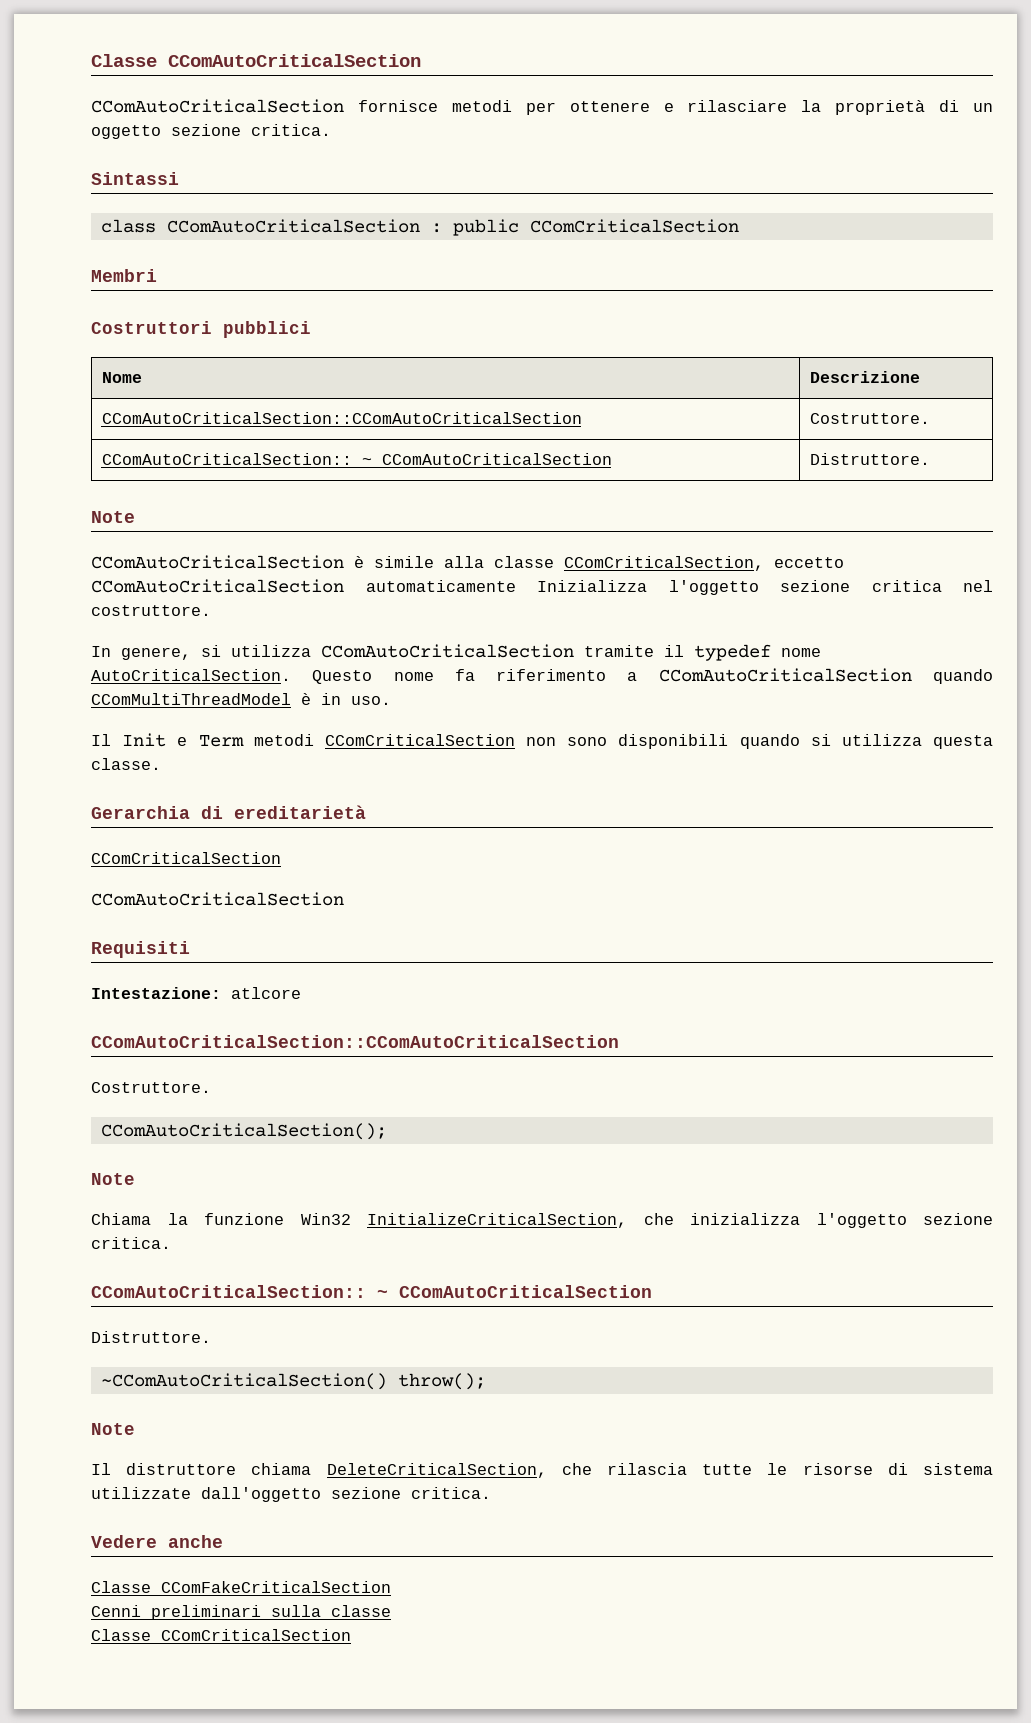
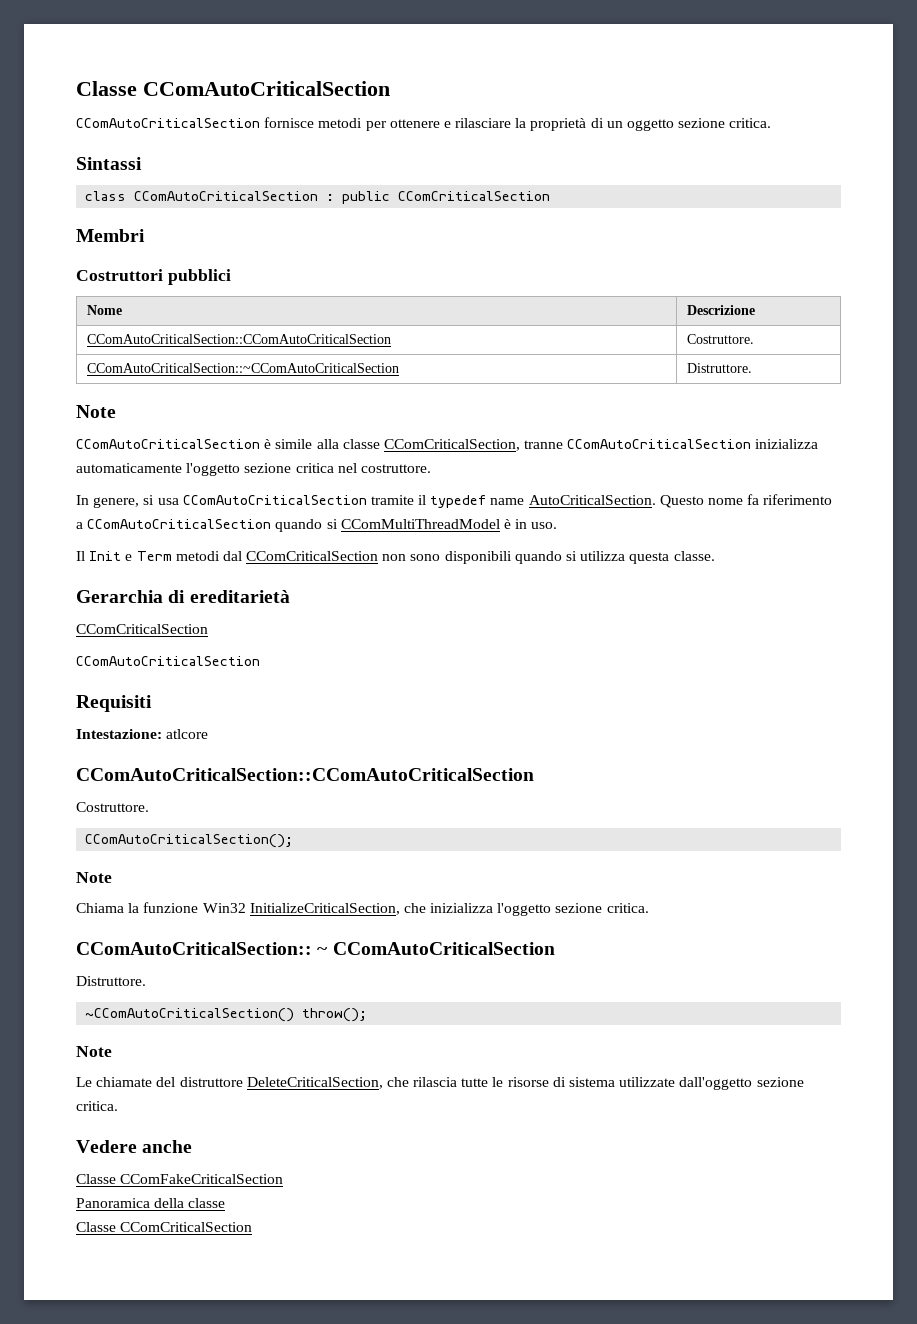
- CComAutoCriticalSection:: ~ CComAutoCriticalSection | Distruttore.
+ CComAutoCriticalSection::~CComAutoCriticalSection | Distruttore.
- CComAutoCriticalSection è simile alla classe CComCriticalSection, eccetto CComAutoCriticalSection automaticamente Inizializza l'oggetto sezione critica nel costruttore.
+ CComAutoCriticalSection è simile alla classe CComCriticalSection, tranne CComAutoCriticalSection inizializza automaticamente l'oggetto sezione critica nel costruttore.
- In genere, si utilizza CComAutoCriticalSection tramite il typedef nome AutoCriticalSection.
+ In genere, si usa CComAutoCriticalSection tramite il typedef name AutoCriticalSection.
- Questo nome fa riferimento a CComAutoCriticalSection quando CComMultiThreadModel è in uso.
+ Questo nome fa riferimento a CComAutoCriticalSection quando si CComMultiThreadModel è in uso.
- Il Init e Term metodi CComCriticalSection non sono disponibili quando si utilizza questa classe.
+ Il Init e Term metodi dal CComCriticalSection non sono disponibili quando si utilizza questa classe.
- Il distruttore chiama DeleteCriticalSection, che rilascia tutte le risorse di sistema utilizzate dall'oggetto sezione critica.
+ Le chiamate del distruttore DeleteCriticalSection, che rilascia tutte le risorse di sistema utilizzate dall'oggetto sezione critica.
- Cenni preliminari sulla classe
+ Panoramica della classe

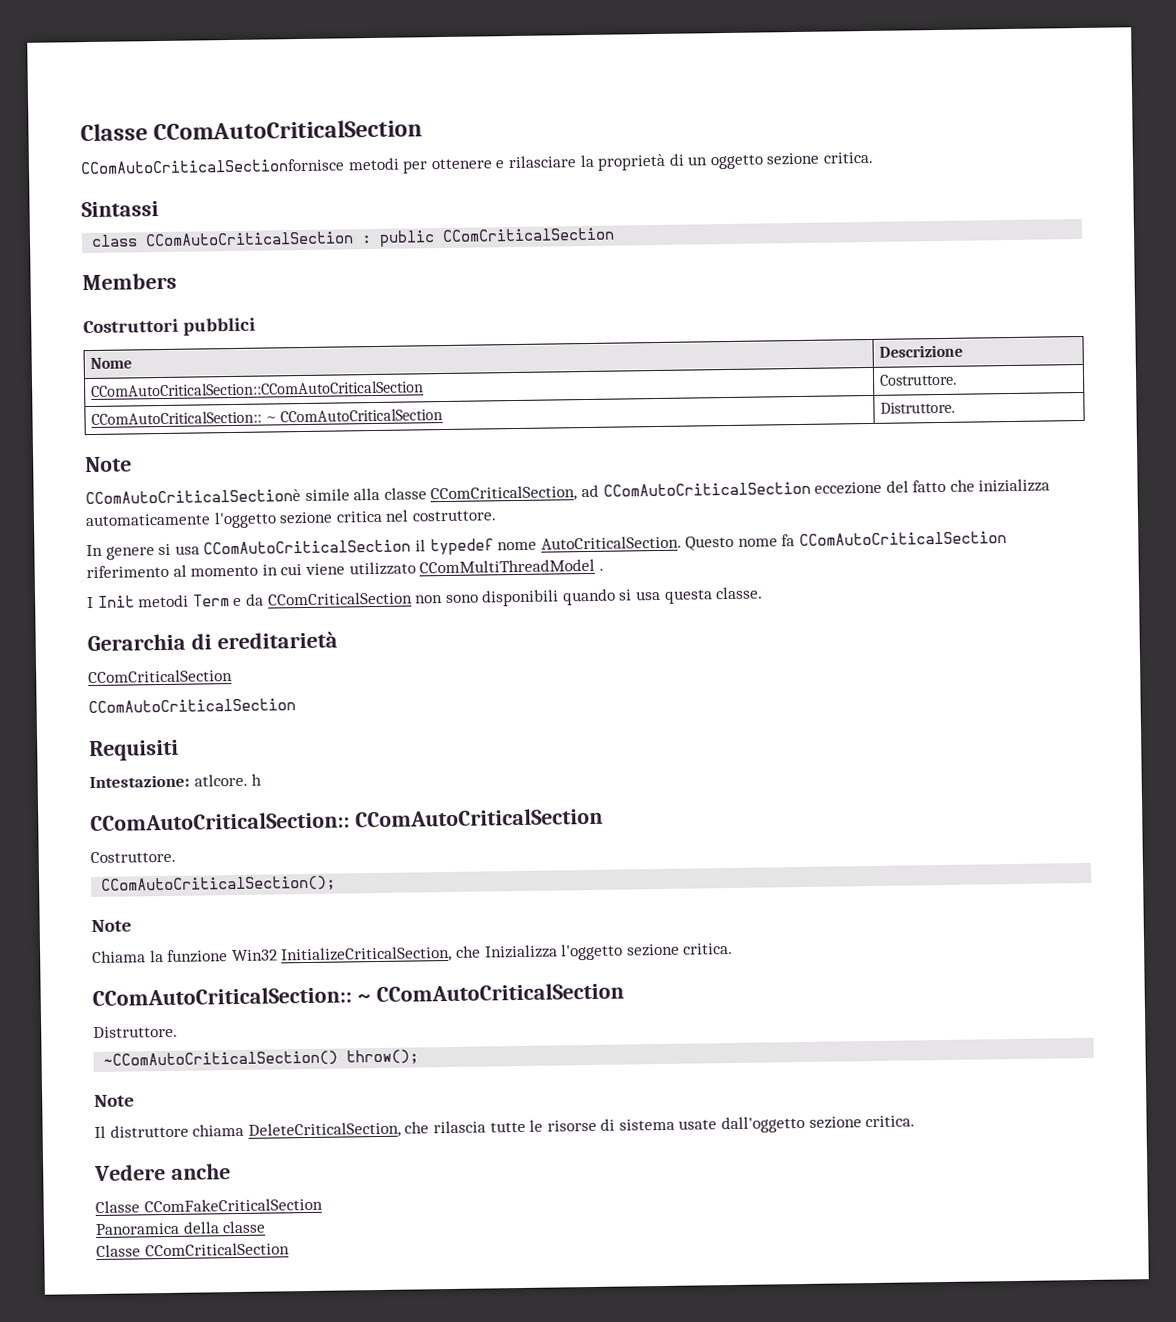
- CComAutoCriticalSection fornisce metodi per ottenere e rilasciare la proprietà di un oggetto sezione critica.
+ CComAutoCriticalSectionfornisce metodi per ottenere e rilasciare la proprietà di un oggetto sezione critica.
- Membri
+ Members
- CComAutoCriticalSection::~CComAutoCriticalSection | Distruttore.
+ CComAutoCriticalSection:: ~ CComAutoCriticalSection | Distruttore.
- CComAutoCriticalSection è simile alla classe CComCriticalSection, tranne CComAutoCriticalSection inizializza automaticamente l'oggetto sezione critica nel costruttore.
+ CComAutoCriticalSectionè simile alla classe CComCriticalSection, ad CComAutoCriticalSection eccezione del fatto che inizializza automaticamente l'oggetto sezione critica nel costruttore.
- In genere, si usa CComAutoCriticalSection tramite il typedef name AutoCriticalSection.
+ In genere si usa CComAutoCriticalSection il typedef nome AutoCriticalSection.
- Questo nome fa riferimento a CComAutoCriticalSection quando si CComMultiThreadModel è in uso.
- Il Init e Term metodi dal CComCriticalSection non sono disponibili quando si utilizza questa classe.
+ Questo nome fa CComAutoCriticalSection riferimento al momento in cui viene utilizzato CComMultiThreadModel .
+ I Init metodi Term e da CComCriticalSection non sono disponibili quando si usa questa classe.
- Intestazione: atlcore
- CComAutoCriticalSection::CComAutoCriticalSection
+ Intestazione: atlcore. h
+ CComAutoCriticalSection:: CComAutoCriticalSection
- Chiama la funzione Win32 InitializeCriticalSection, che inizializza l'oggetto sezione critica.
+ Chiama la funzione Win32 InitializeCriticalSection, che Inizializza l'oggetto sezione critica.
- Le chiamate del distruttore DeleteCriticalSection, che rilascia tutte le risorse di sistema utilizzate dall'oggetto sezione critica.
+ Il distruttore chiama DeleteCriticalSection, che rilascia tutte le risorse di sistema usate dall'oggetto sezione critica.

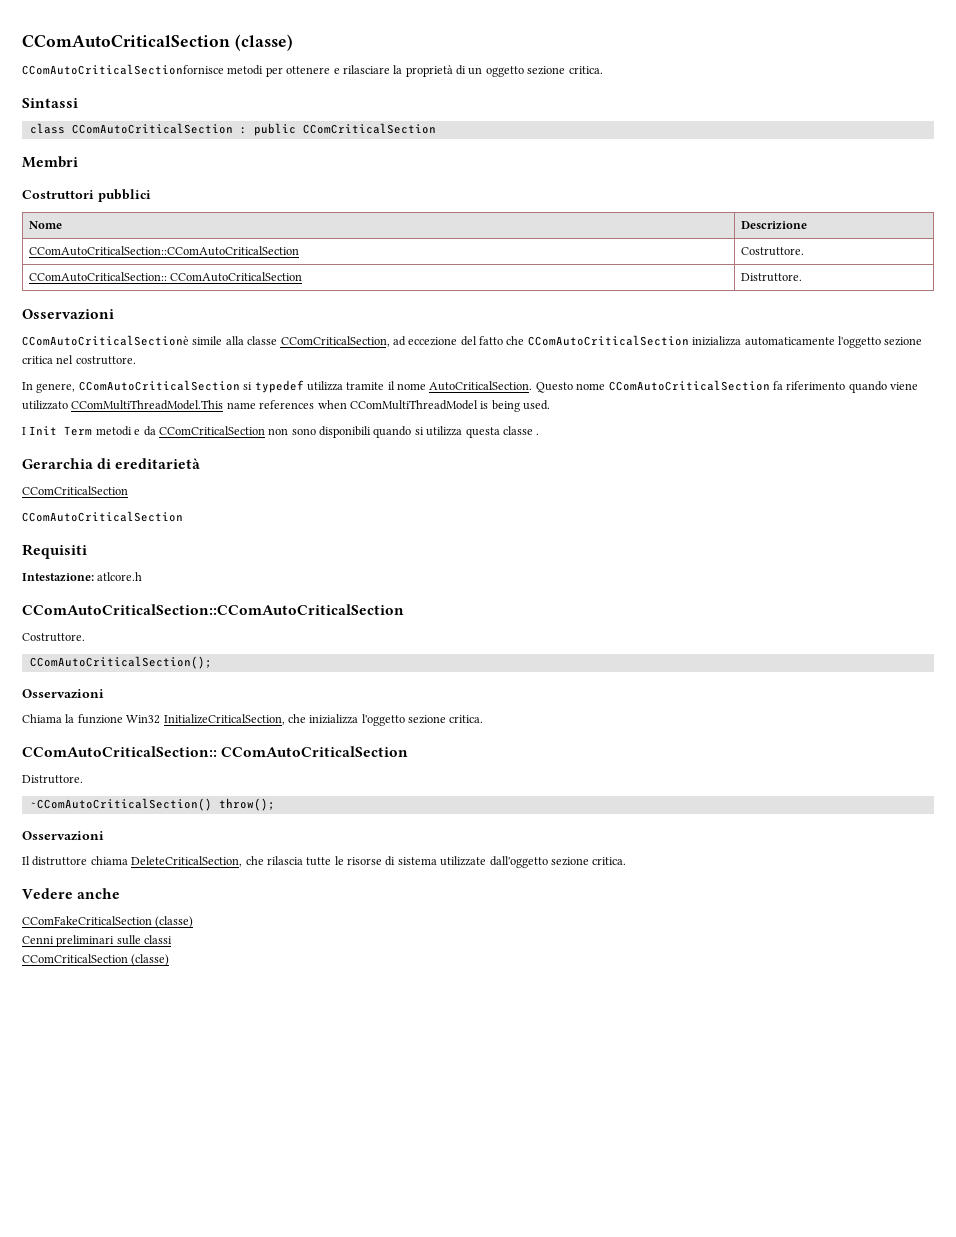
- Classe CComAutoCriticalSection
+ CComAutoCriticalSection (classe)
- Members
+ Membri
- CComAutoCriticalSection:: ~ CComAutoCriticalSection | Distruttore.
- Note
+ CComAutoCriticalSection:: CComAutoCriticalSection | Distruttore.
+ Osservazioni
- CComAutoCriticalSectionè simile alla classe CComCriticalSection, ad CComAutoCriticalSection eccezione del fatto che inizializza automaticamente l'oggetto sezione critica nel costruttore.
+ CComAutoCriticalSectionè simile alla classe CComCriticalSection, ad eccezione del fatto che CComAutoCriticalSection inizializza automaticamente l'oggetto sezione critica nel costruttore.
- In genere si usa CComAutoCriticalSection il typedef nome AutoCriticalSection. Questo nome fa CComAutoCriticalSection riferimento al momento in cui viene utilizzato CComMultiThreadModel .
+ In genere, CComAutoCriticalSection si typedef utilizza tramite il nome AutoCriticalSection. Questo nome CComAutoCriticalSection fa riferimento quando viene utilizzato CComMultiThreadModel.This name references when CComMultiThreadModel is being used.
- I Init metodi Term e da CComCriticalSection non sono disponibili quando si usa questa classe.
+ I Init Term metodi e da CComCriticalSection non sono disponibili quando si utilizza questa classe .
- Intestazione: atlcore. h
- CComAutoCriticalSection:: CComAutoCriticalSection
+ Intestazione: atlcore.h
+ CComAutoCriticalSection::CComAutoCriticalSection
  CComAutoCriticalSection();
- Note
+ Osservazioni
- Chiama la funzione Win32 InitializeCriticalSection, che Inizializza l'oggetto sezione critica.
- CComAutoCriticalSection:: ~ CComAutoCriticalSection
+ Chiama la funzione Win32 InitializeCriticalSection, che inizializza l'oggetto sezione critica.
+ CComAutoCriticalSection:: CComAutoCriticalSection
  ~CComAutoCriticalSection() throw();
- Note
+ Osservazioni
- Il distruttore chiama DeleteCriticalSection, che rilascia tutte le risorse di sistema usate dall'oggetto sezione critica.
+ Il distruttore chiama DeleteCriticalSection, che rilascia tutte le risorse di sistema utilizzate dall'oggetto sezione critica.
- Classe CComFakeCriticalSection
- Panoramica della classe
- Classe CComCriticalSection
+ CComFakeCriticalSection (classe)
+ Cenni preliminari sulle classi
+ CComCriticalSection (classe)

